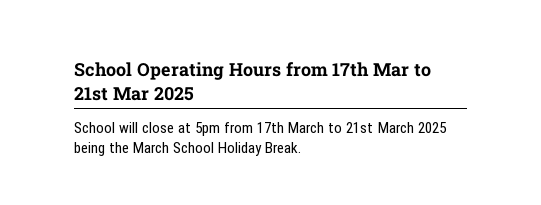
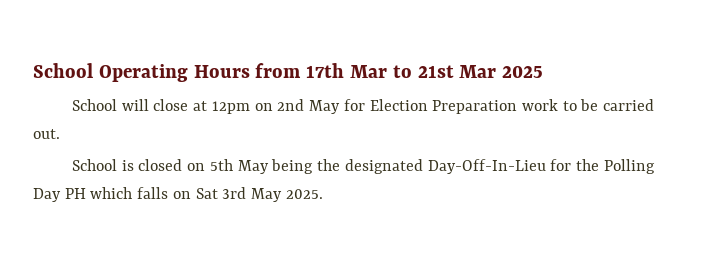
- School will close at 5pm from 17th March to 21st March 2025 being the March School Holiday Break.
+ School will close at 12pm on 2nd May for Election Preparation work to be carried out.
+ School is closed on 5th May being the designated Day-Off-In-Lieu for the Polling Day PH which falls on Sat 3rd May 2025.

